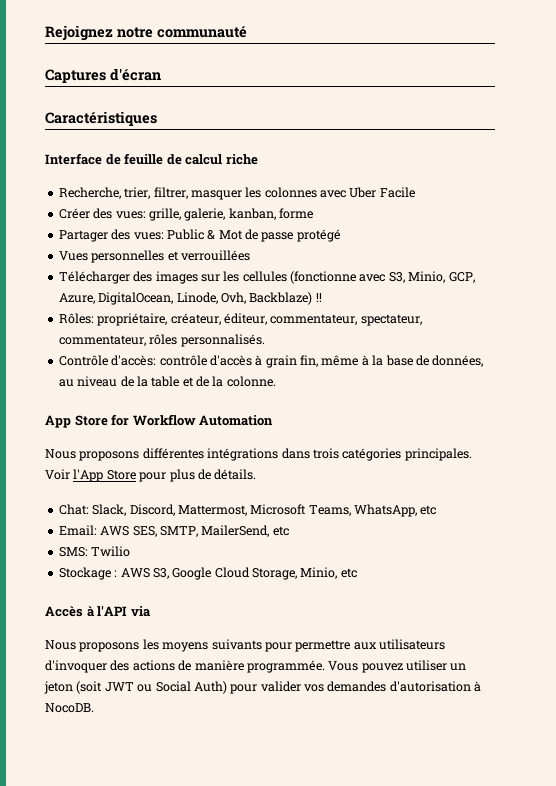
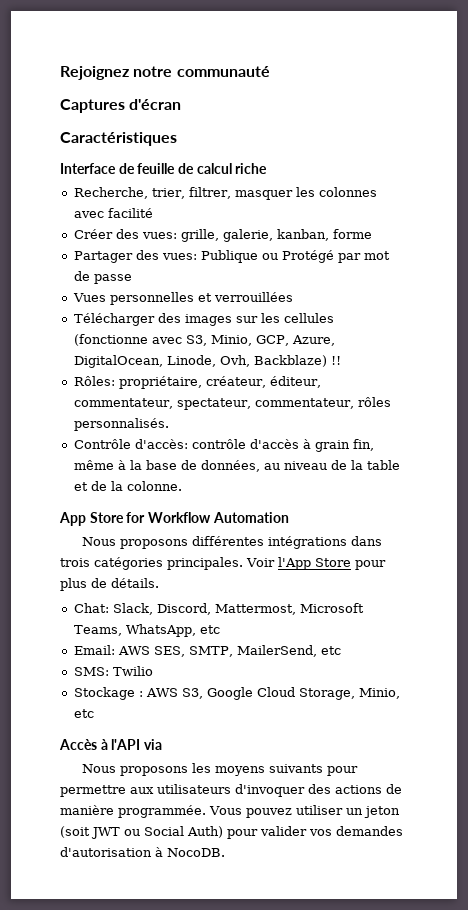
- Recherche, trier, filtrer, masquer les colonnes avec Uber Facile
+ Recherche, trier, filtrer, masquer les colonnes avec facilité
- Partager des vues: Public & Mot de passe protégé
+ Partager des vues: Publique ou Protégé par mot de passe

